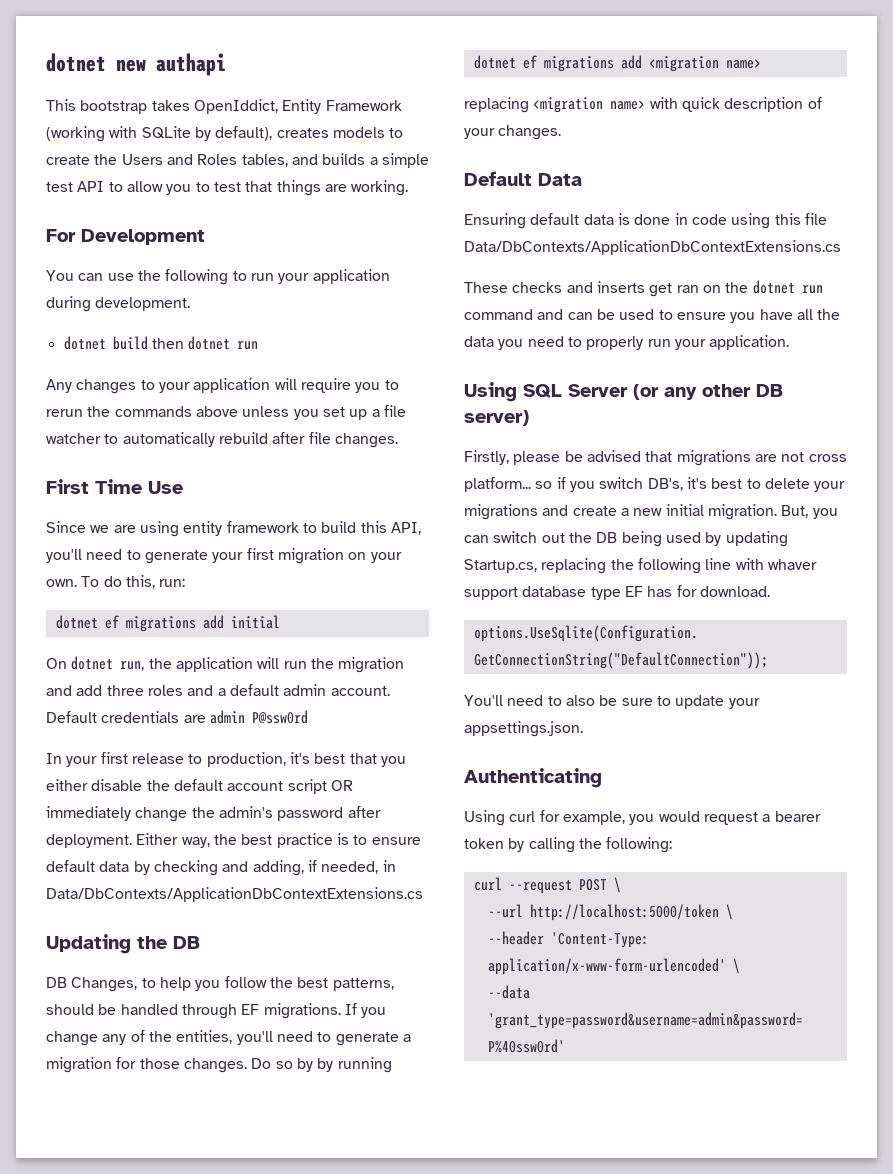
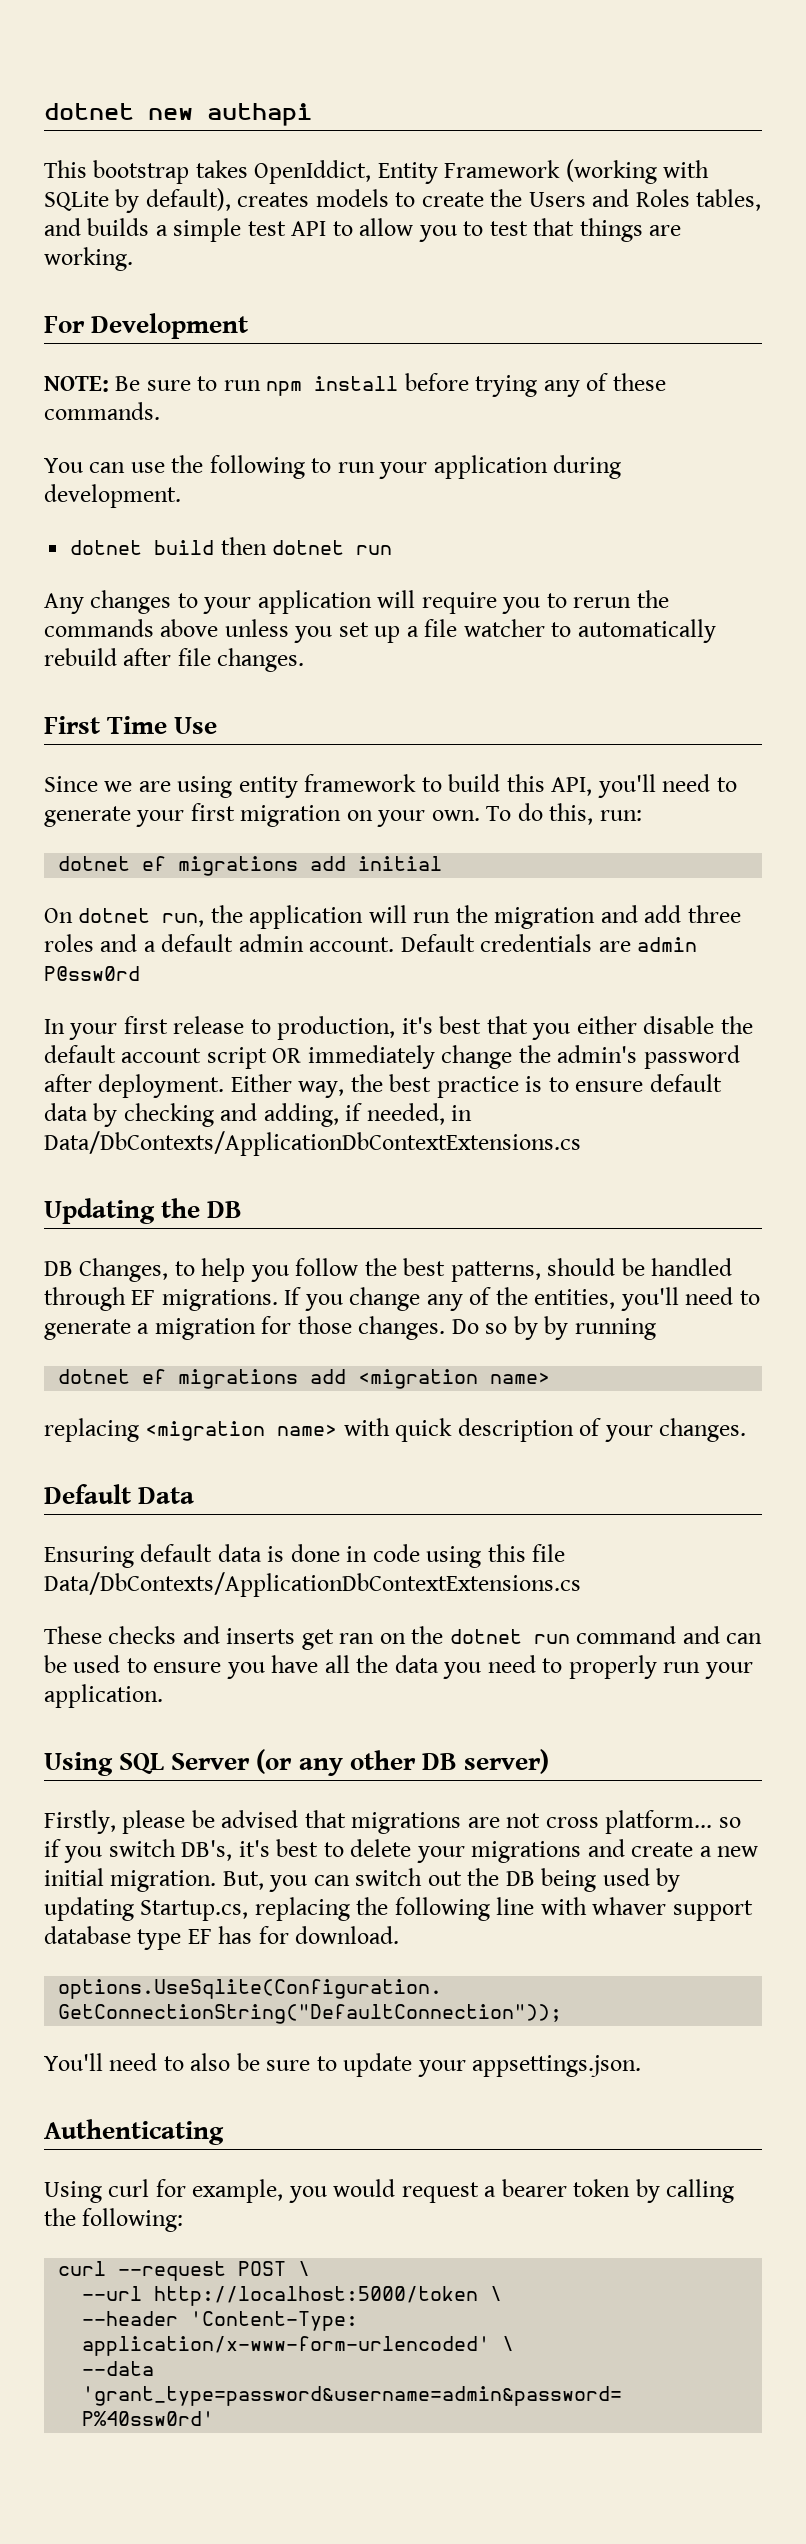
+ NOTE: Be sure to run npm install before trying any of these commands.

